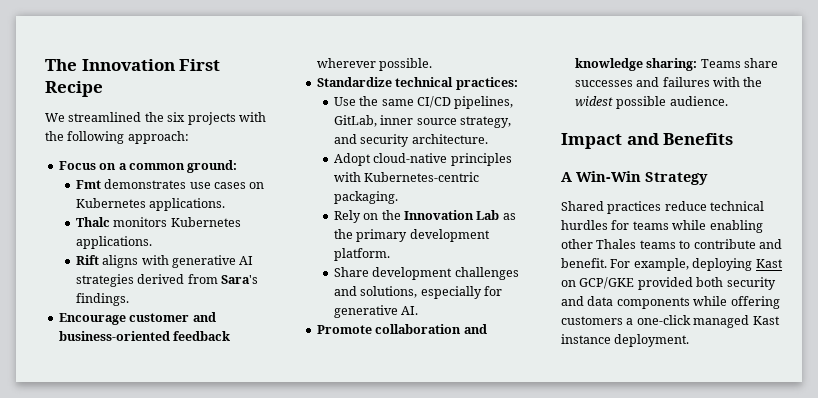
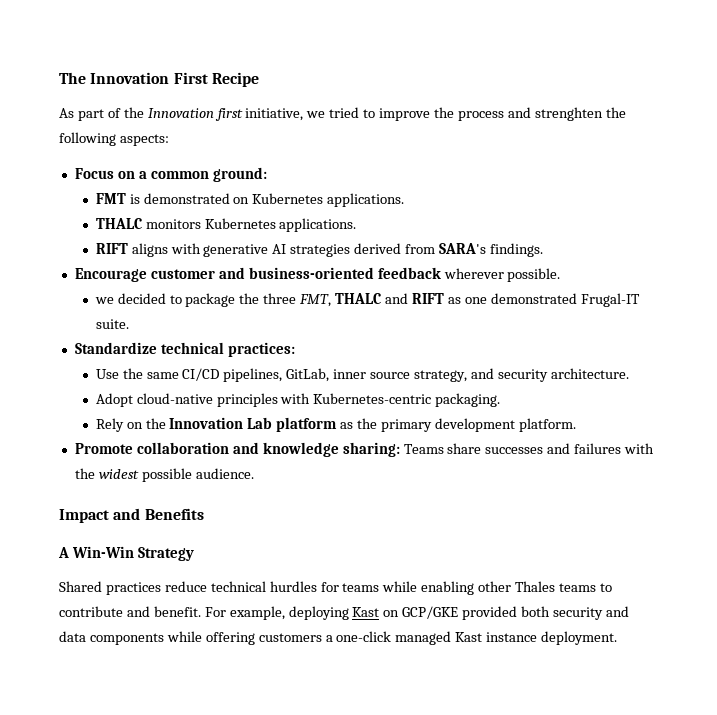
- We streamlined the six projects with the following approach:
+ As part of the Innovation first initiative, we tried to improve the process and strenghten the following aspects:
- Fmt demonstrates use cases on Kubernetes applications.
+ FMT is demonstrated on Kubernetes applications.
- Thalc monitors Kubernetes applications.
+ THALC monitors Kubernetes applications.
- Rift aligns with generative AI strategies derived from Sara's findings.
+ RIFT aligns with generative AI strategies derived from SARA's findings.
+ we decided to package the three FMT, THALC and RIFT as one demonstrated Frugal-IT suite.
- Rely on the Innovation Lab as the primary development platform.
+ Rely on the Innovation Lab platform as the primary development platform.
- Share development challenges and solutions, especially for generative AI.

